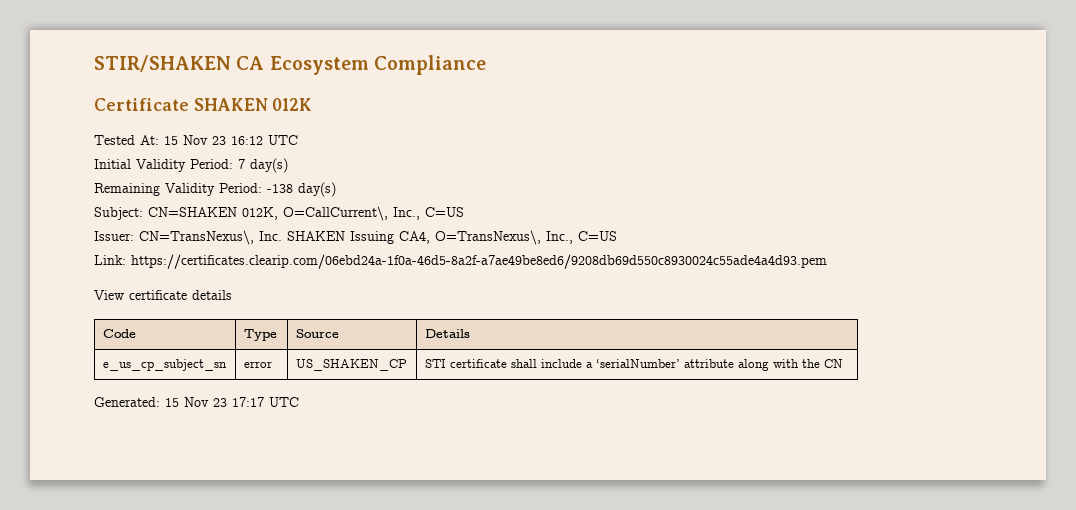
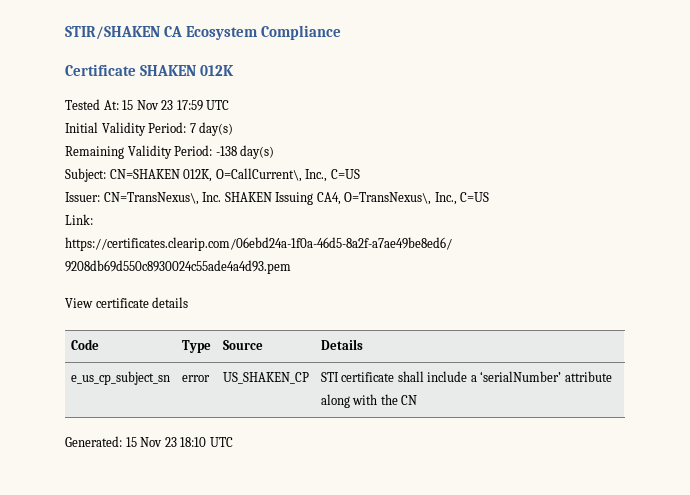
- Tested At: 15 Nov 23 16:12 UTC
+ Tested At: 15 Nov 23 17:59 UTC
- Generated: 15 Nov 23 17:17 UTC
+ Generated: 15 Nov 23 18:10 UTC

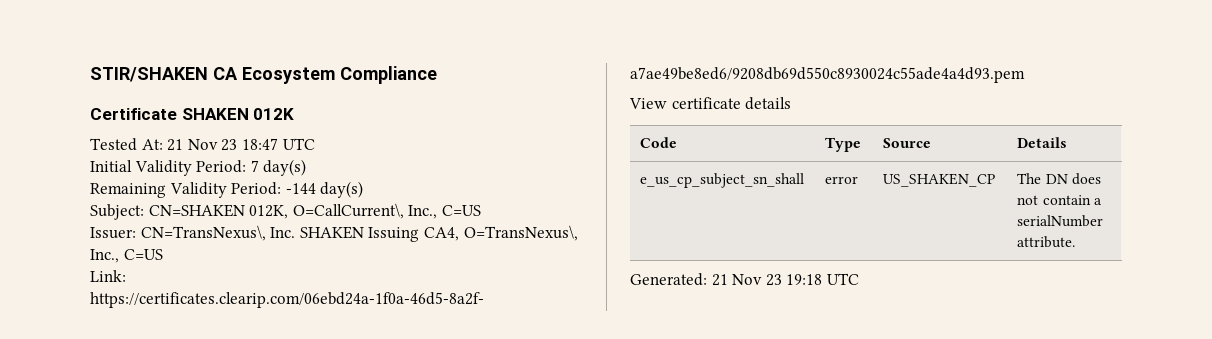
- Tested At: 15 Nov 23 17:59 UTC
+ Tested At: 21 Nov 23 18:47 UTC
- Remaining Validity Period: -138 day(s)
+ Remaining Validity Period: -144 day(s)
- e_us_cp_subject_sn | error | US_SHAKEN_CP | STI certificate shall include a ‘serialNumber’ attribute along with the CN
+ e_us_cp_subject_sn_shall | error | US_SHAKEN_CP | The DN does not contain a serialNumber attribute.
- Generated: 15 Nov 23 18:10 UTC
+ Generated: 21 Nov 23 19:18 UTC

